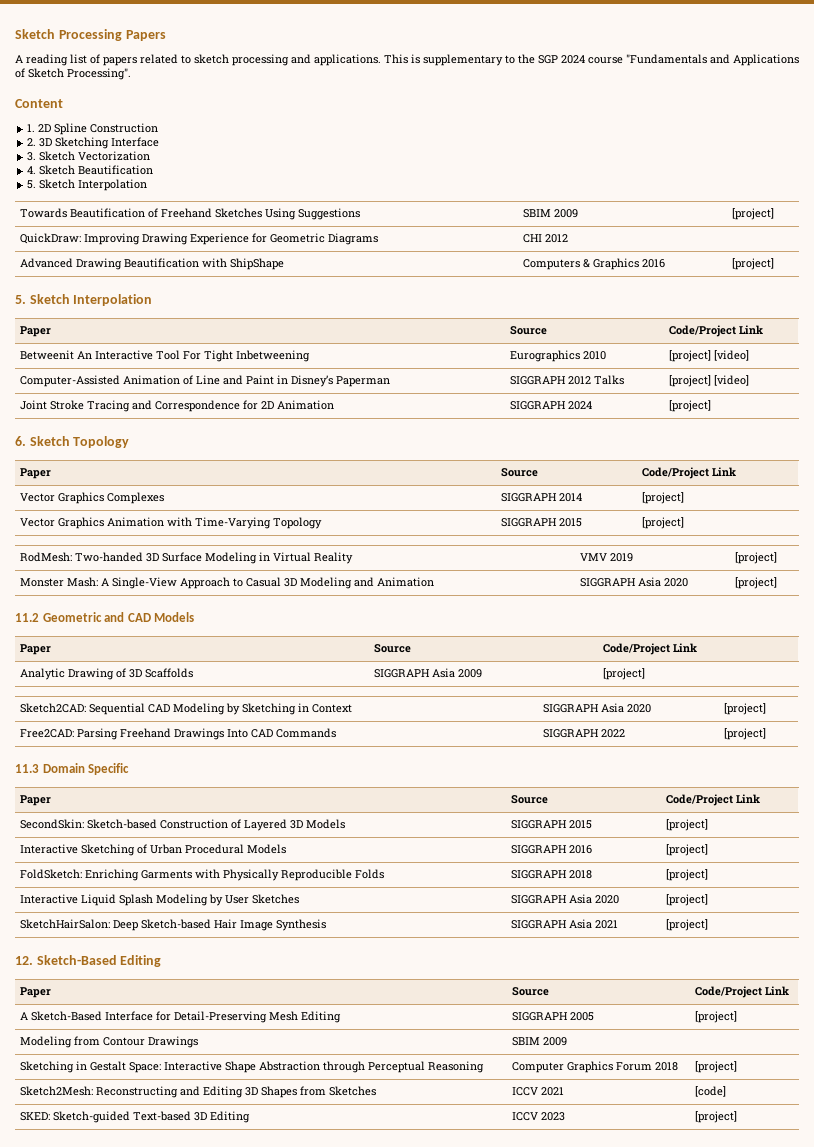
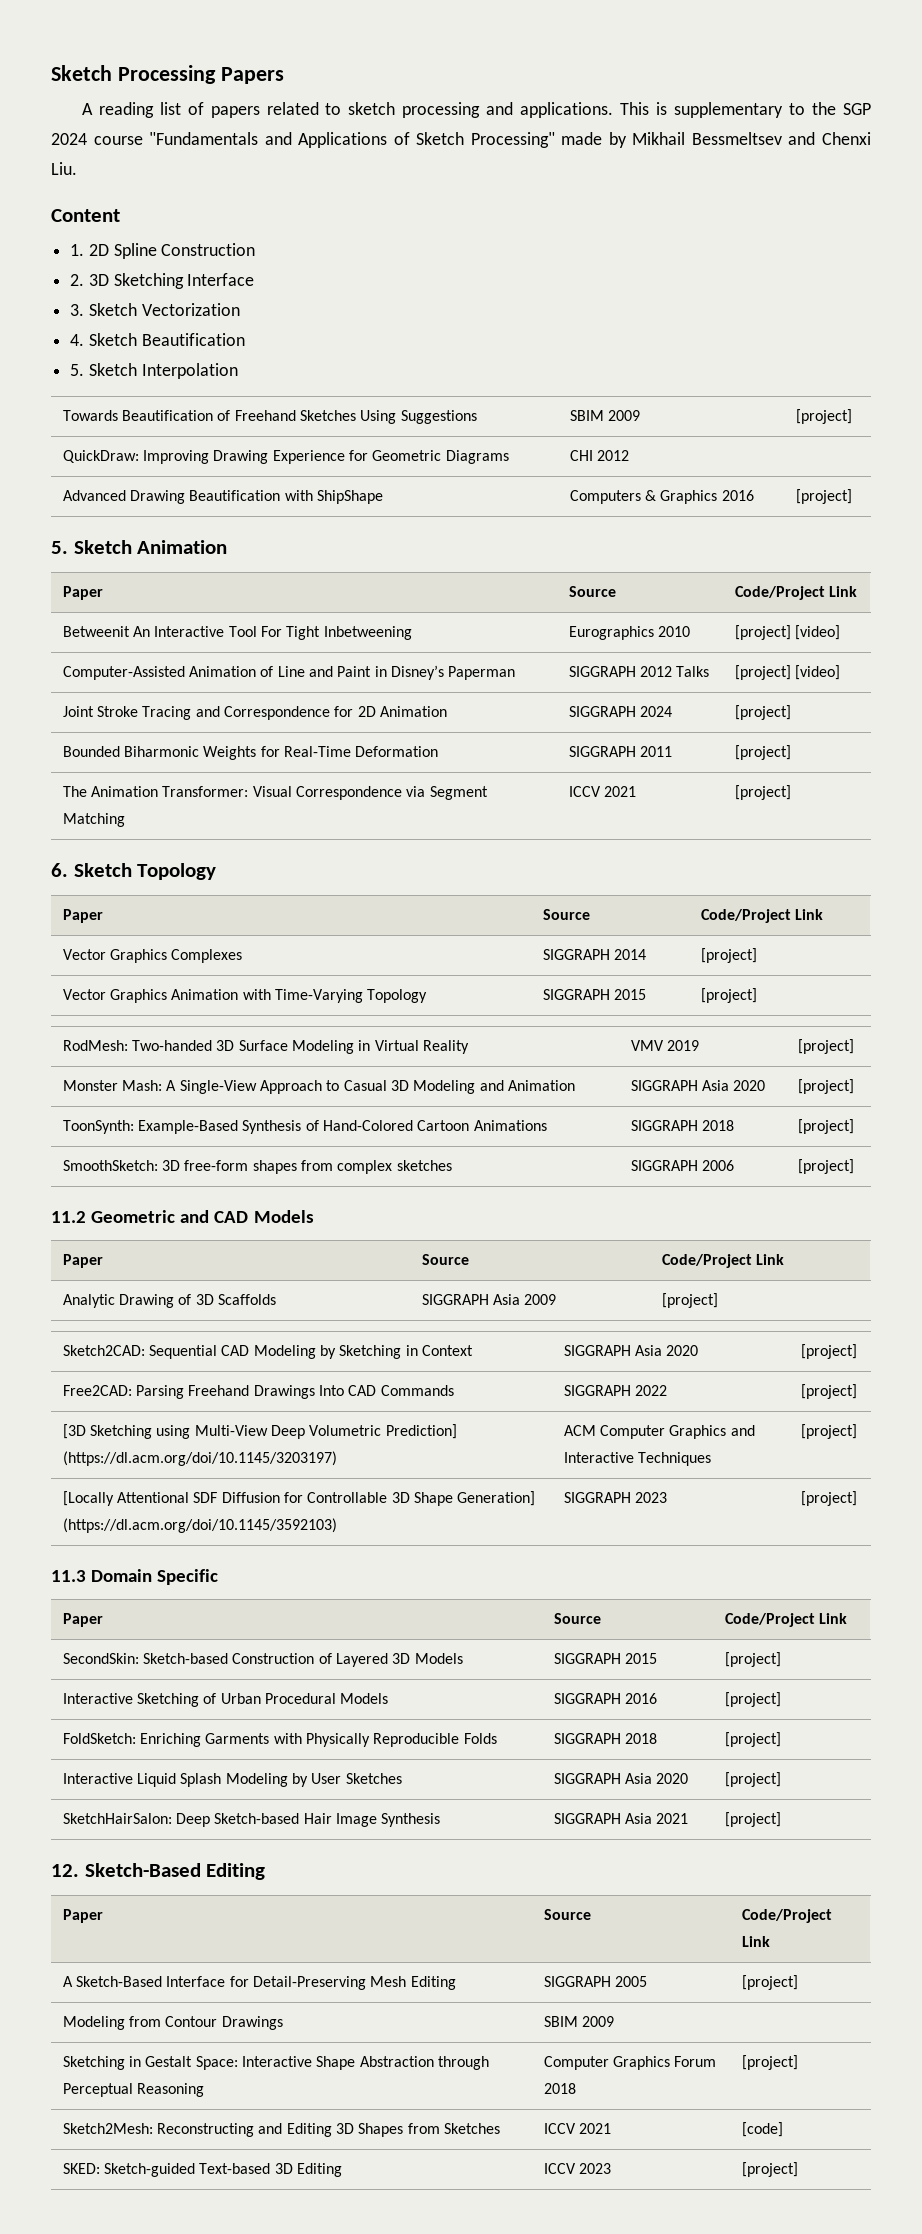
- This is supplementary to the SGP 2024 course "Fundamentals and Applications of Sketch Processing".
+ This is supplementary to the SGP 2024 course "Fundamentals and Applications of Sketch Processing" made by Mikhail Bessmeltsev and Chenxi Liu.
  Advanced Drawing Beautification with ShipShape | Computers & Graphics 2016 | [project]
- 5. Sketch Interpolation
+ 5. Sketch Animation
+ Bounded Biharmonic Weights for Real-Time Deformation | SIGGRAPH 2011 | [project]
+ The Animation Transformer: Visual Correspondence via Segment Matching | ICCV 2021 | [project]
+ ToonSynth: Example-Based Synthesis of Hand-Colored Cartoon Animations | SIGGRAPH 2018 | [project]
+ SmoothSketch: 3D free-form shapes from complex sketches | SIGGRAPH 2006 | [project]
+ [3D Sketching using Multi-View Deep Volumetric Prediction] (https://dl.acm.org/doi/10.1145/3203197) | ACM Computer Graphics and Interactive Techniques | [project]
+ [Locally Attentional SDF Diffusion for Controllable 3D Shape Generation] (https://dl.acm.org/doi/10.1145/3592103) | SIGGRAPH 2023 | [project]

